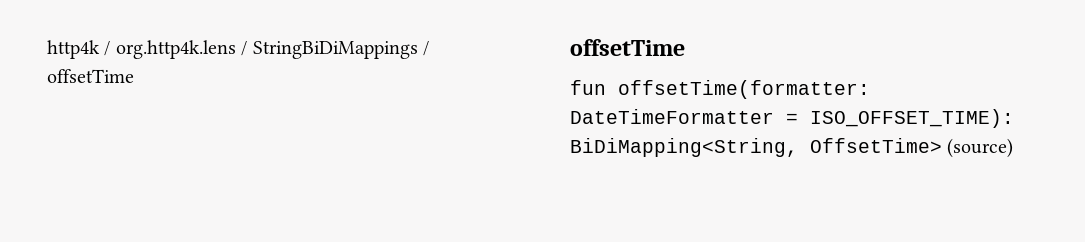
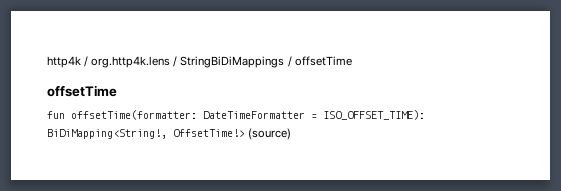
- fun offsetTime(formatter: DateTimeFormatter = ISO_OFFSET_TIME): BiDiMapping<String, OffsetTime> (source)
+ fun offsetTime(formatter: DateTimeFormatter = ISO_OFFSET_TIME): BiDiMapping<String!, OffsetTime!> (source)

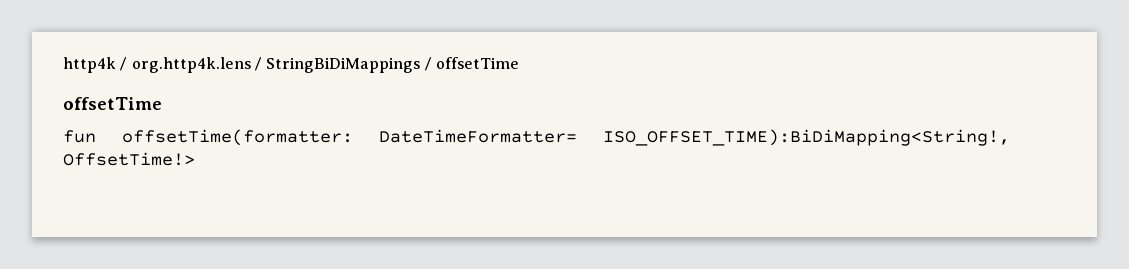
- fun offsetTime(formatter: DateTimeFormatter = ISO_OFFSET_TIME): BiDiMapping<String!, OffsetTime!> (source)
+ fun offsetTime(formatter: DateTimeFormatter= ISO_OFFSET_TIME):BiDiMapping<String!, OffsetTime!>

